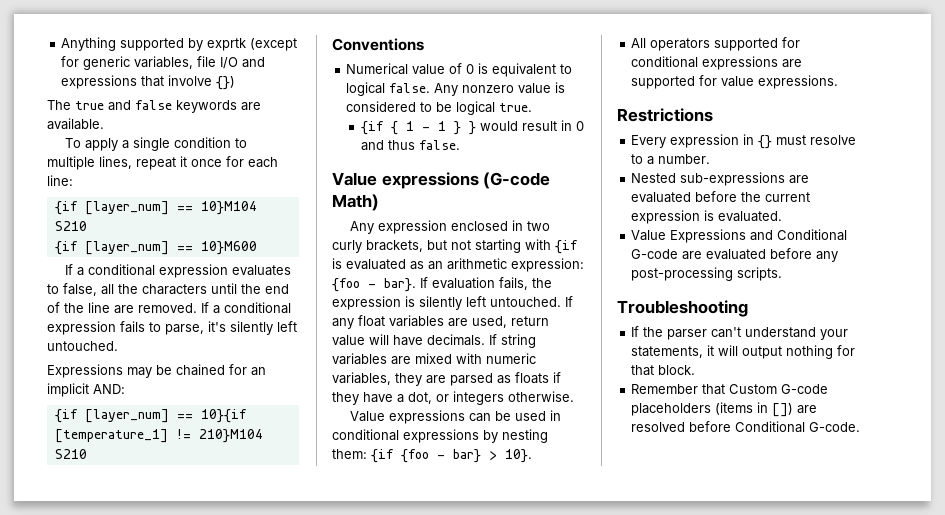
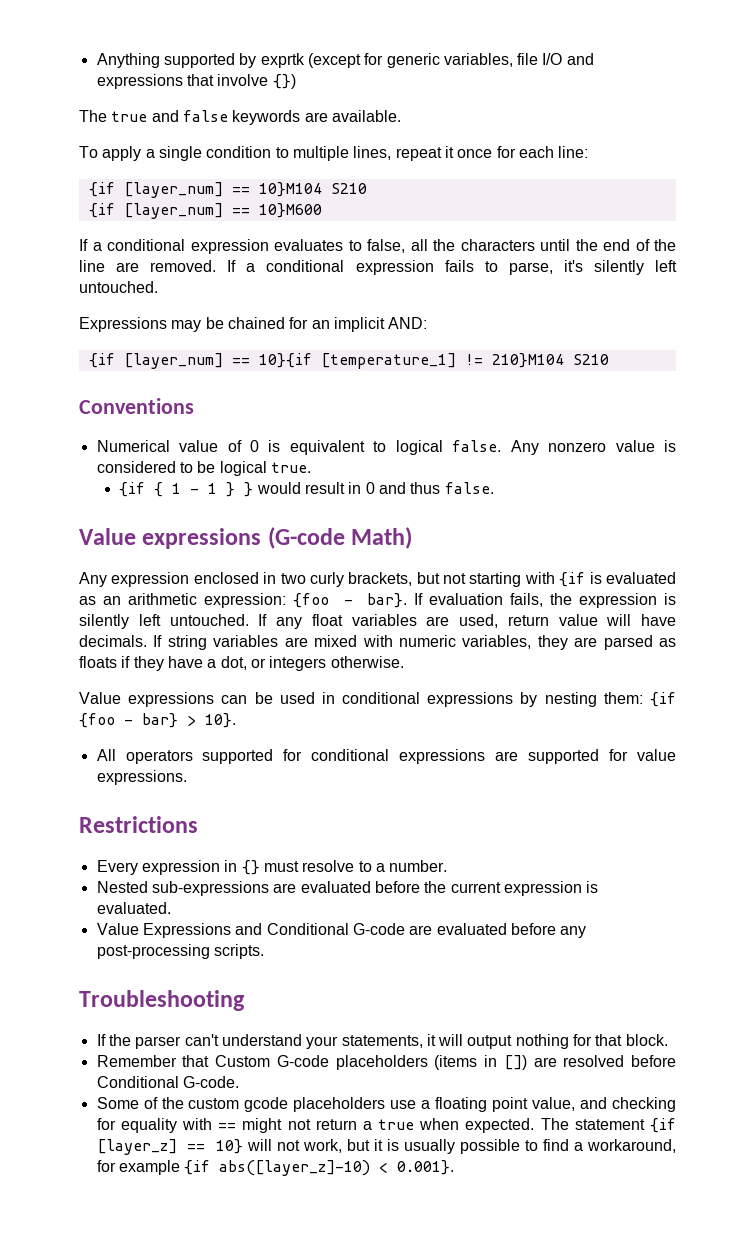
+ Some of the custom gcode placeholders use a floating point value, and checking for equality with == might not return a true when expected. The statement {if [layer_z] == 10} will not work, but it is usually possible to find a workaround, for example {if abs([layer_z]-10) < 0.001}.

